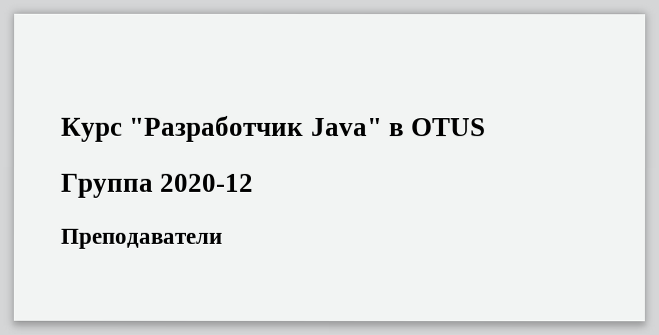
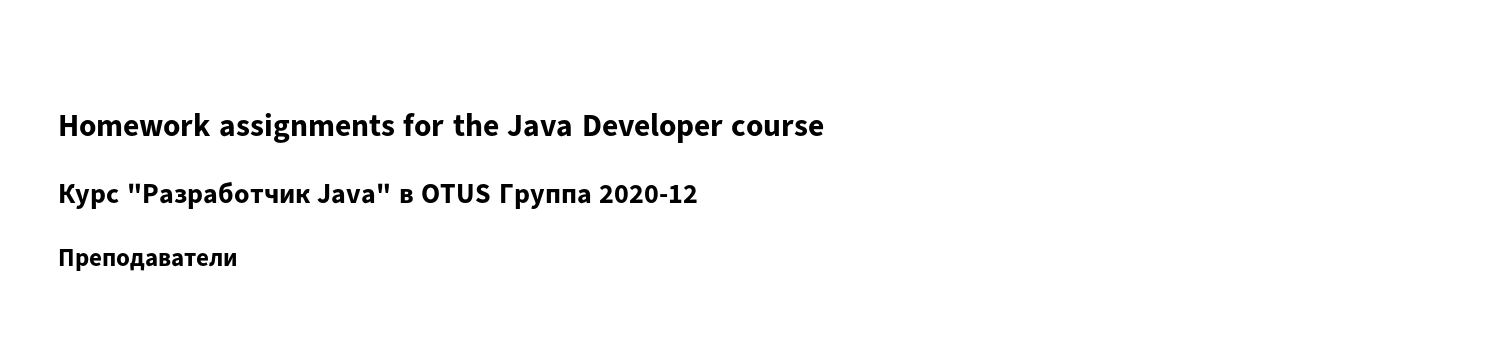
+ Homework assignments for the Java Developer course
- Курс "Разработчик Java" в OTUS
- Группа 2020-12
+ Курс "Разработчик Java" в OTUS Группа 2020-12

